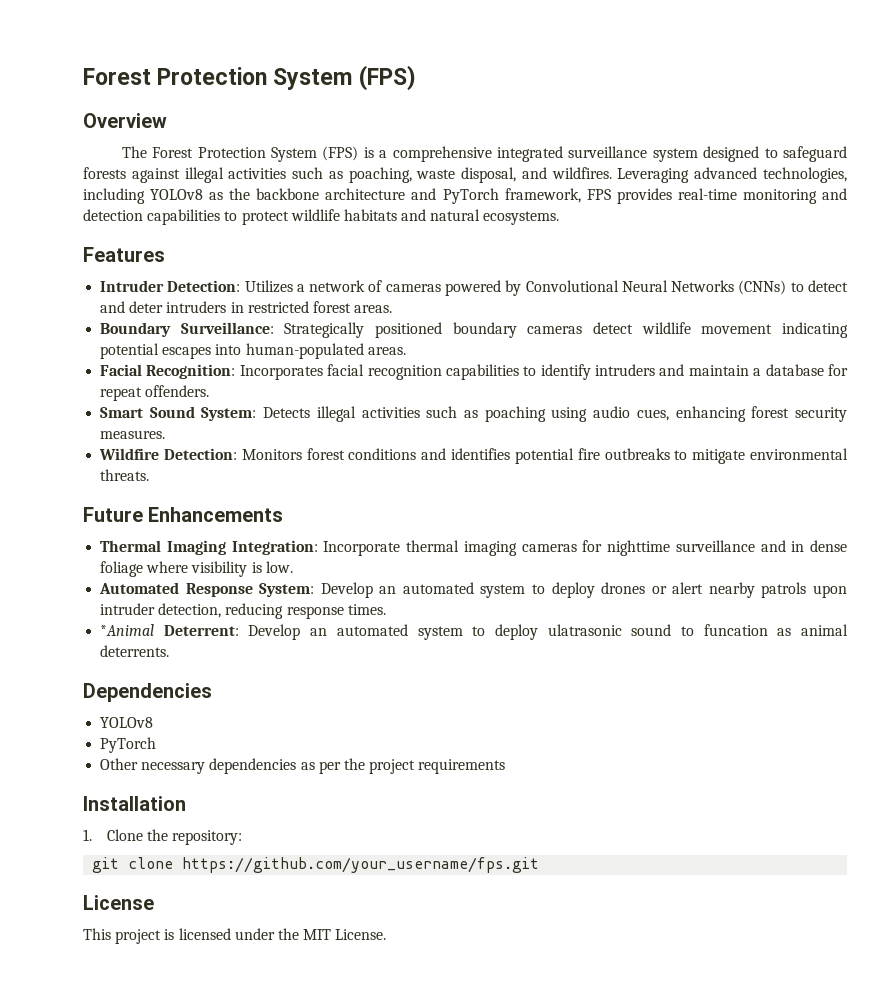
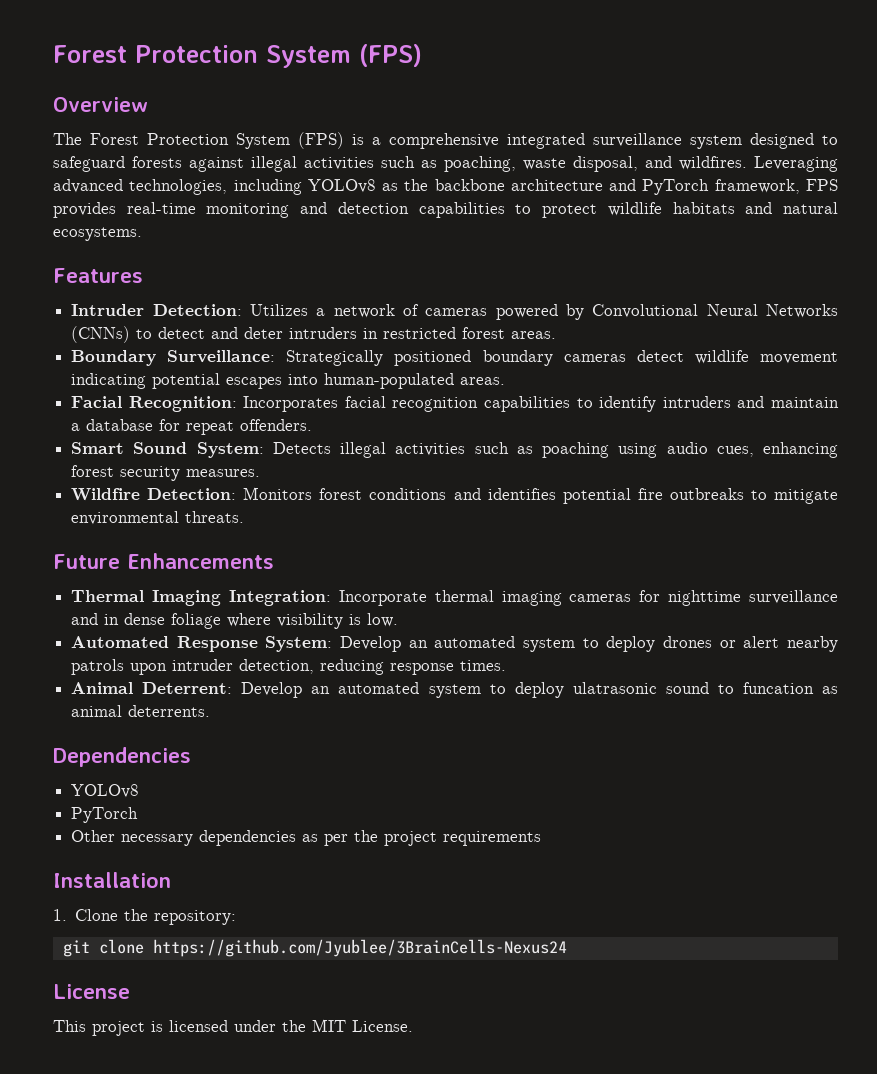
- *Animal Deterrent: Develop an automated system to deploy ulatrasonic sound to funcation as animal deterrents.
+ Animal Deterrent: Develop an automated system to deploy ulatrasonic sound to funcation as animal deterrents.
- git clone https://github.com/your_username/fps.git
+ git clone https://github.com/Jyublee/3BrainCells-Nexus24

